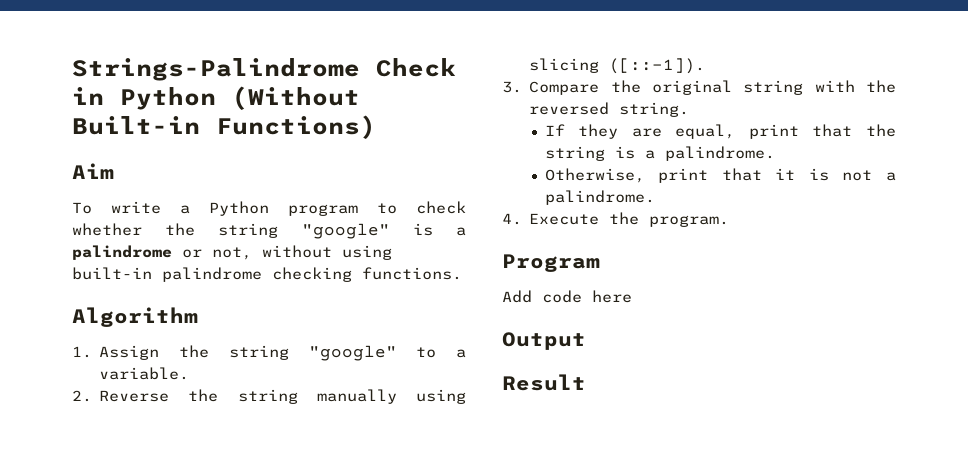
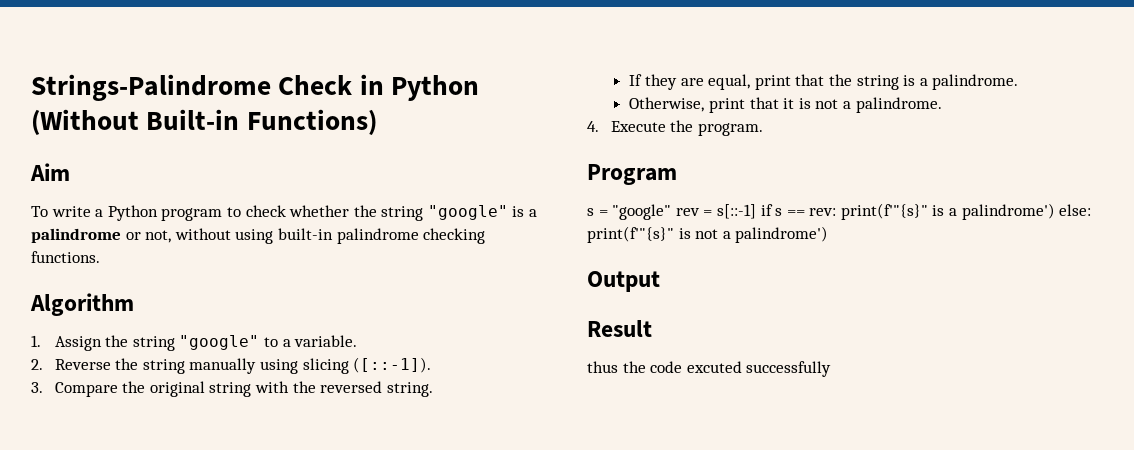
- Add code here
+ s = "google" rev = s[::-1] if s == rev: print(f'"{s}" is a palindrome') else: print(f'"{s}" is not a palindrome')
  Output
  Result
+ thus the code excuted successfully

